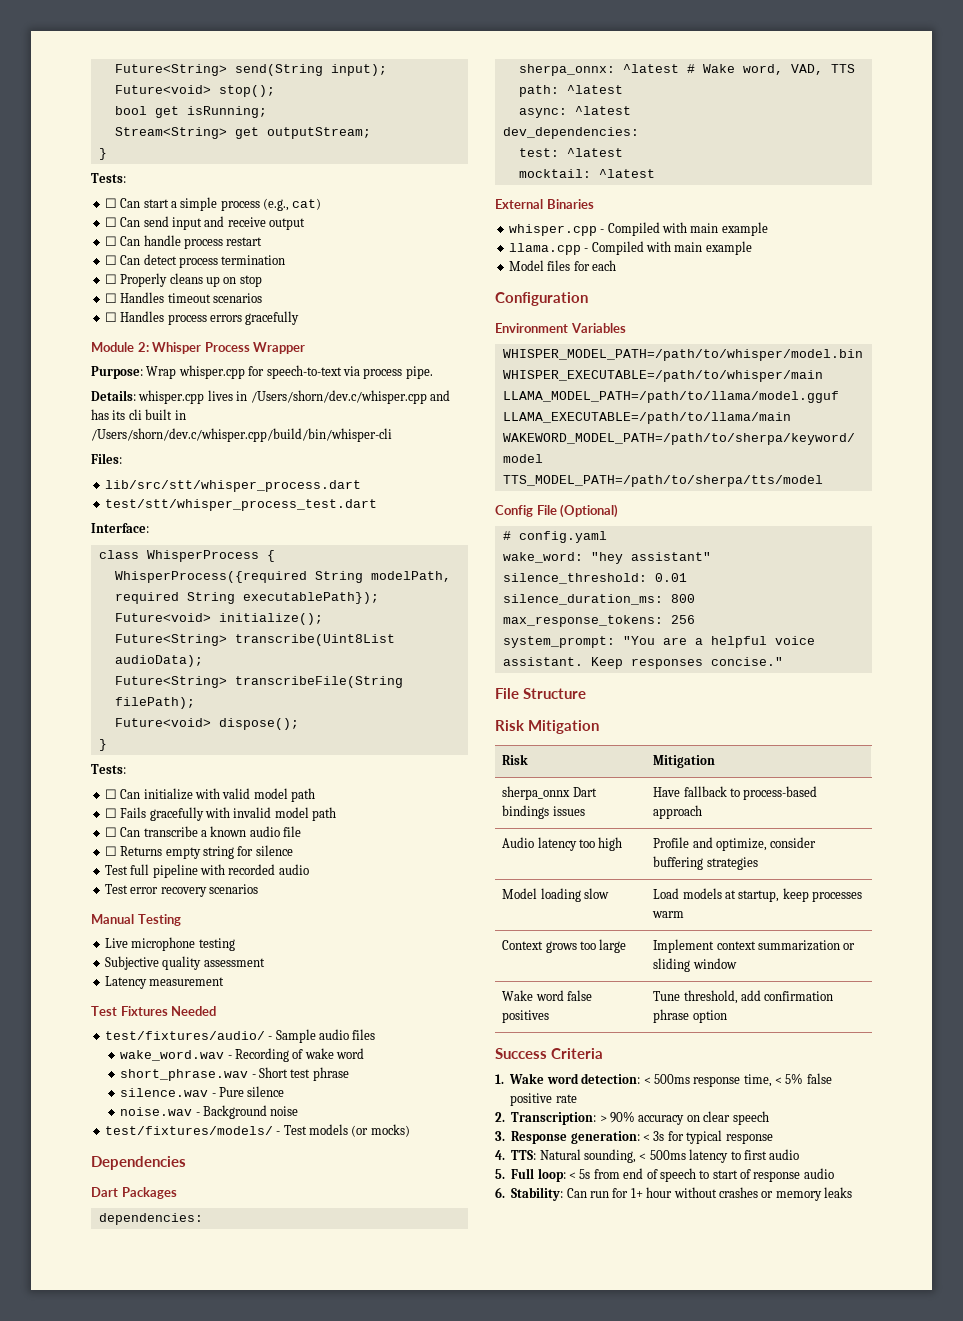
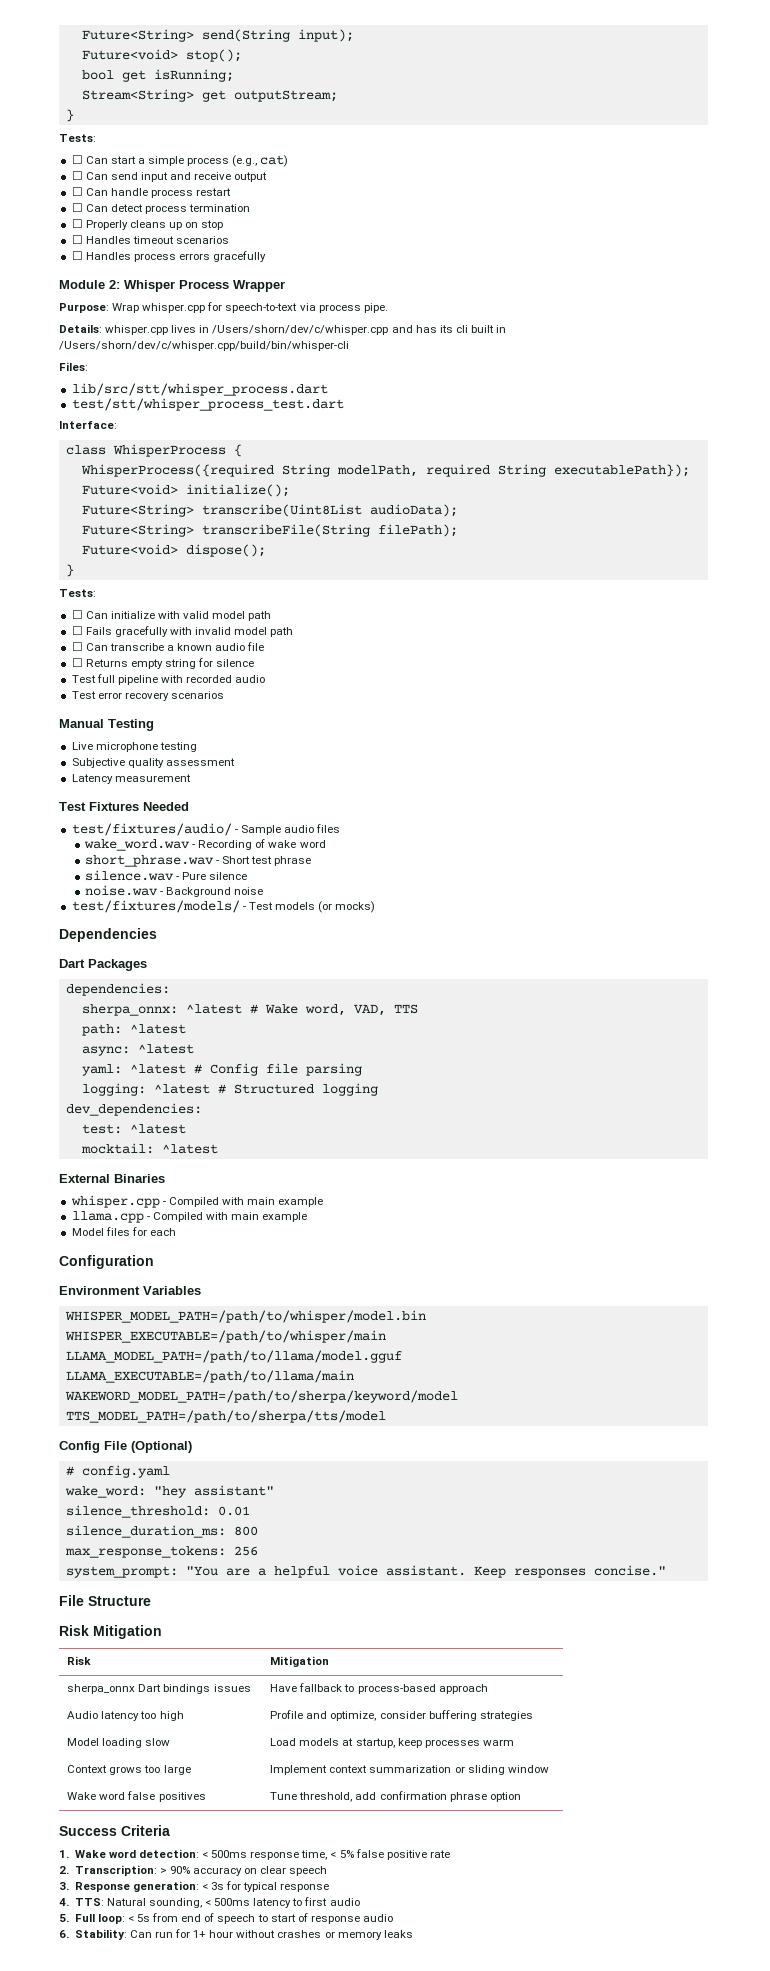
- Details: whisper.cpp lives in /Users/shorn/dev.c/whisper.cpp and has its cli built in /Users/shorn/dev.c/whisper.cpp/build/bin/whisper-cli
+ Details: whisper.cpp lives in /Users/shorn/dev/c/whisper.cpp and has its cli built in /Users/shorn/dev/c/whisper.cpp/build/bin/whisper-cli
+ yaml: ^latest # Config file parsing
+ logging: ^latest # Structured logging

